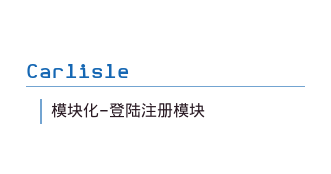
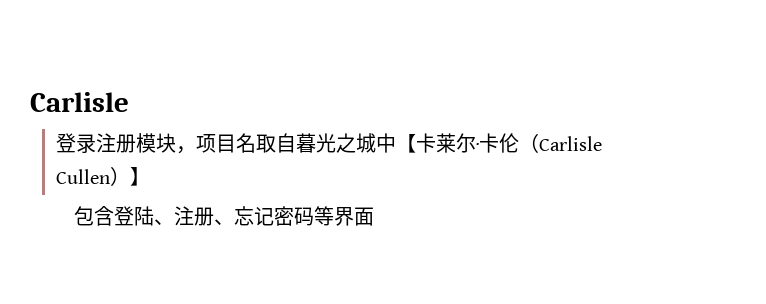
- 模块化-登陆注册模块
+ 登录注册模块，项目名取自暮光之城中【卡莱尔·卡伦（Carlisle Cullen）】
+ 包含登陆、注册、忘记密码等界面

